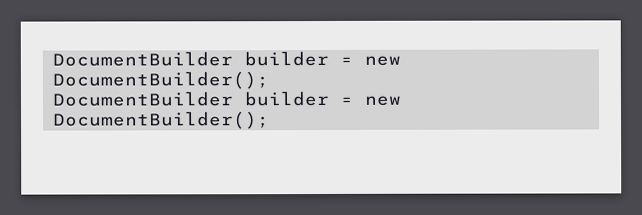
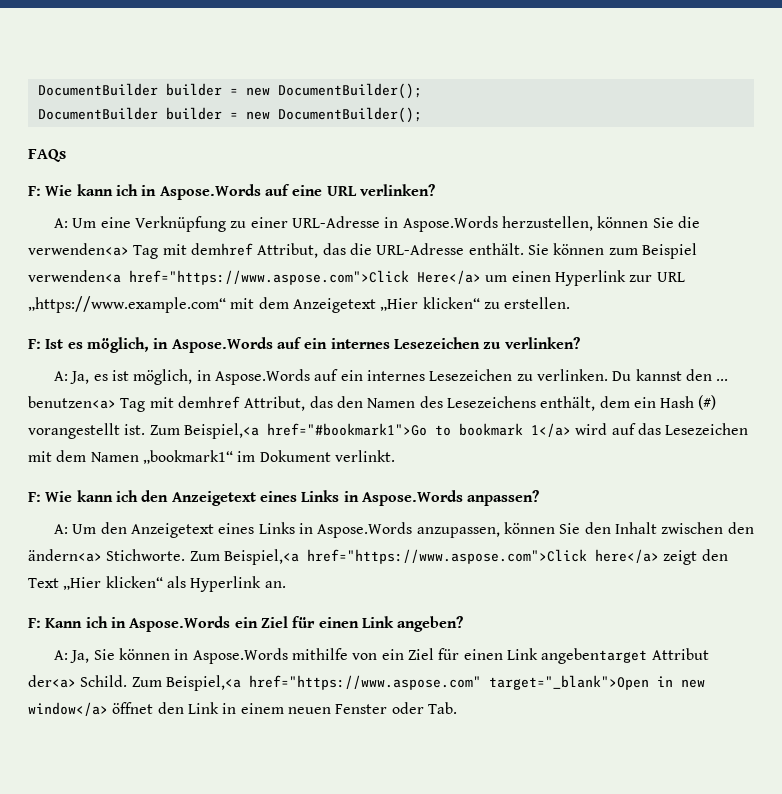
+ FAQs
+ F: Wie kann ich in Aspose.Words auf eine URL verlinken?
+ A: Um eine Verknüpfung zu einer URL-Adresse in Aspose.Words herzustellen, können Sie die verwenden<a> Tag mit demhref Attribut, das die URL-Adresse enthält. Sie können zum Beispiel verwenden<a href="https://www.aspose.com">Click Here</a> um einen Hyperlink zur URL „https://www.example.com“ mit dem Anzeigetext „Hier klicken“ zu erstellen.
+ F: Ist es möglich, in Aspose.Words auf ein internes Lesezeichen zu verlinken?
+ A: Ja, es ist möglich, in Aspose.Words auf ein internes Lesezeichen zu verlinken. Du kannst den ... benutzen<a> Tag mit demhref Attribut, das den Namen des Lesezeichens enthält, dem ein Hash (#) vorangestellt ist. Zum Beispiel,<a href="#bookmark1">Go to bookmark 1</a> wird auf das Lesezeichen mit dem Namen „bookmark1“ im Dokument verlinkt.
+ F: Wie kann ich den Anzeigetext eines Links in Aspose.Words anpassen?
+ A: Um den Anzeigetext eines Links in Aspose.Words anzupassen, können Sie den Inhalt zwischen den ändern<a> Stichworte. Zum Beispiel,<a href="https://www.aspose.com">Click here</a> zeigt den Text „Hier klicken“ als Hyperlink an.
+ F: Kann ich in Aspose.Words ein Ziel für einen Link angeben?
+ A: Ja, Sie können in Aspose.Words mithilfe von ein Ziel für einen Link angebentarget Attribut der<a> Schild. Zum Beispiel,<a href="https://www.aspose.com" target="_blank">Open in new window</a> öffnet den Link in einem neuen Fenster oder Tab.

